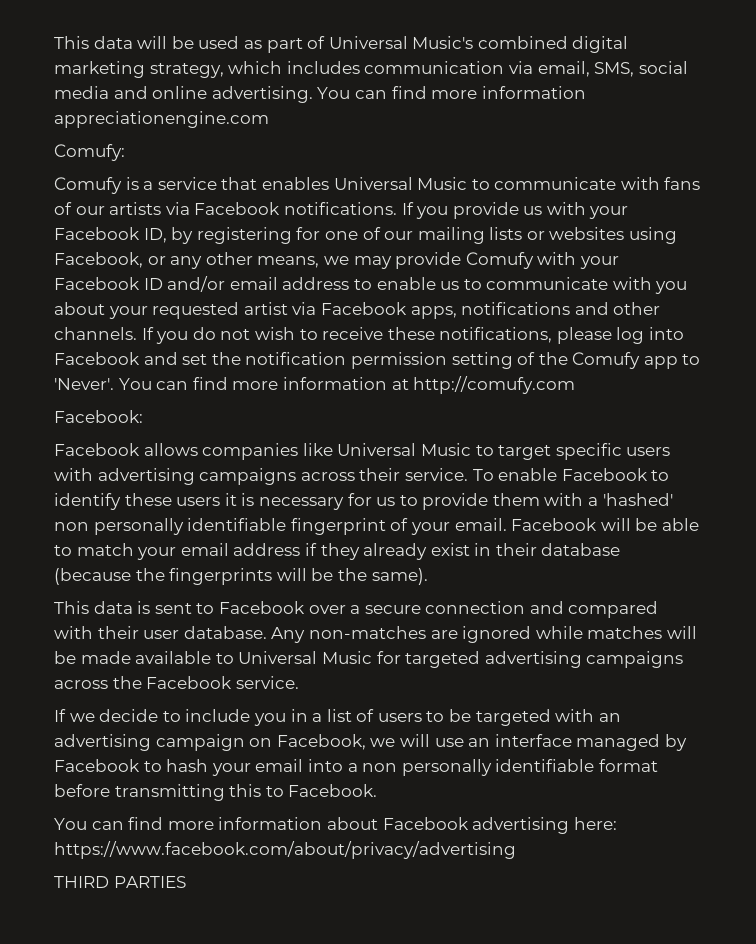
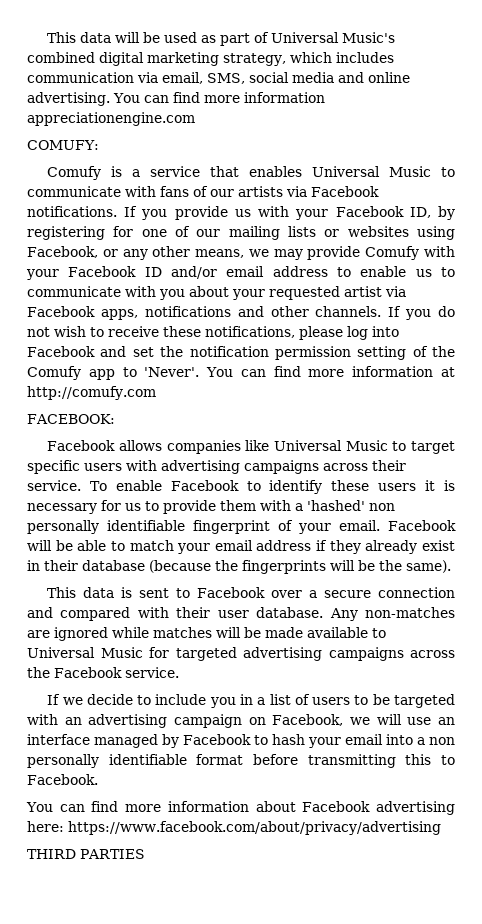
- Comufy:
+ COMUFY:
- Facebook:
+ FACEBOOK:

